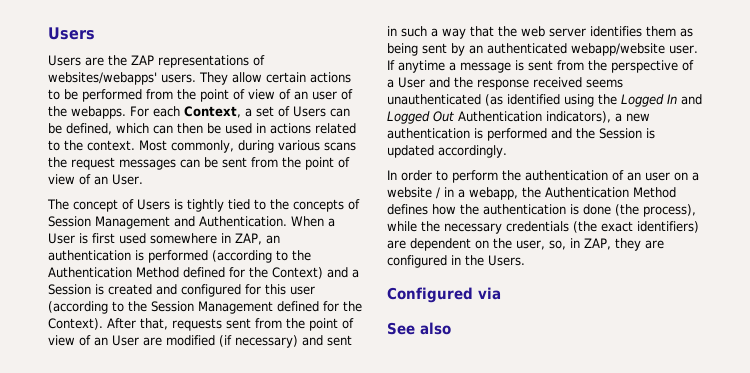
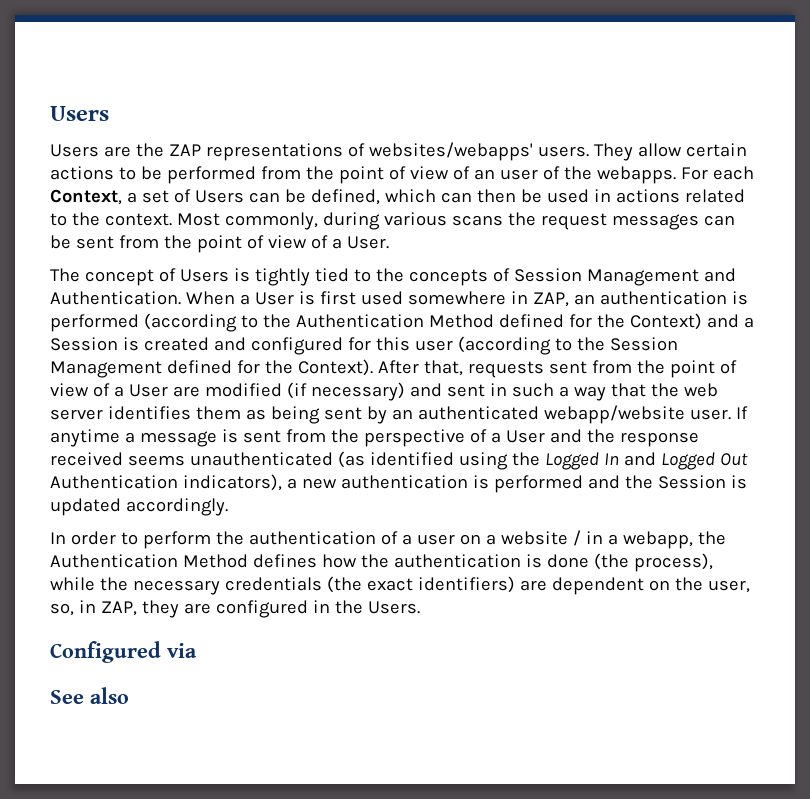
- Most commonly, during various scans the request messages can be sent from the point of view of an User.
+ Most commonly, during various scans the request messages can be sent from the point of view of a User.
- After that, requests sent from the point of view of an User are modified (if necessary) and sent in such a way that the web server identifies them as being sent by an authenticated webapp/website user.
+ After that, requests sent from the point of view of a User are modified (if necessary) and sent in such a way that the web server identifies them as being sent by an authenticated webapp/website user.
- In order to perform the authentication of an user on a website / in a webapp, the Authentication Method defines how the authentication is done (the process), while the necessary credentials (the exact identifiers) are dependent on the user, so, in ZAP, they are configured in the Users.
+ In order to perform the authentication of a user on a website / in a webapp, the Authentication Method defines how the authentication is done (the process), while the necessary credentials (the exact identifiers) are dependent on the user, so, in ZAP, they are configured in the Users.

